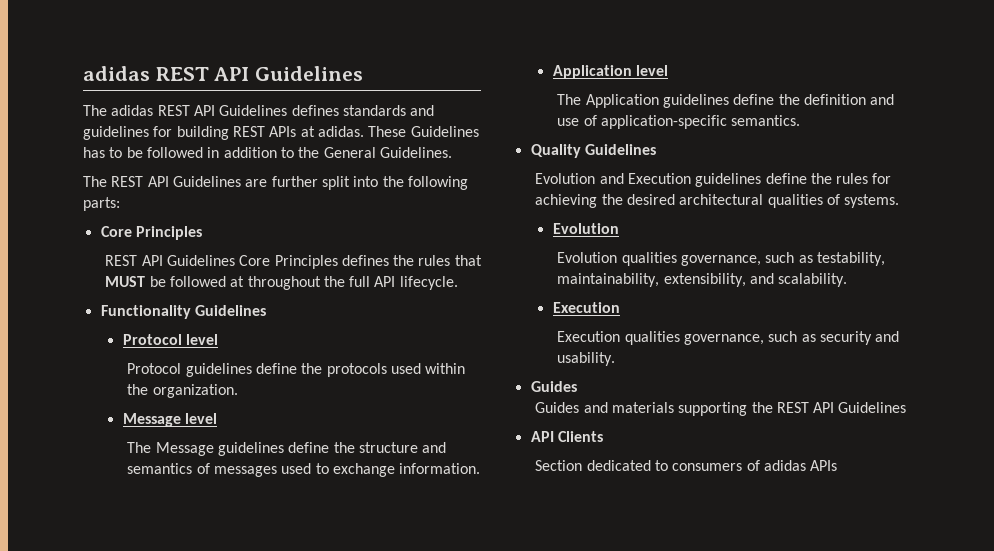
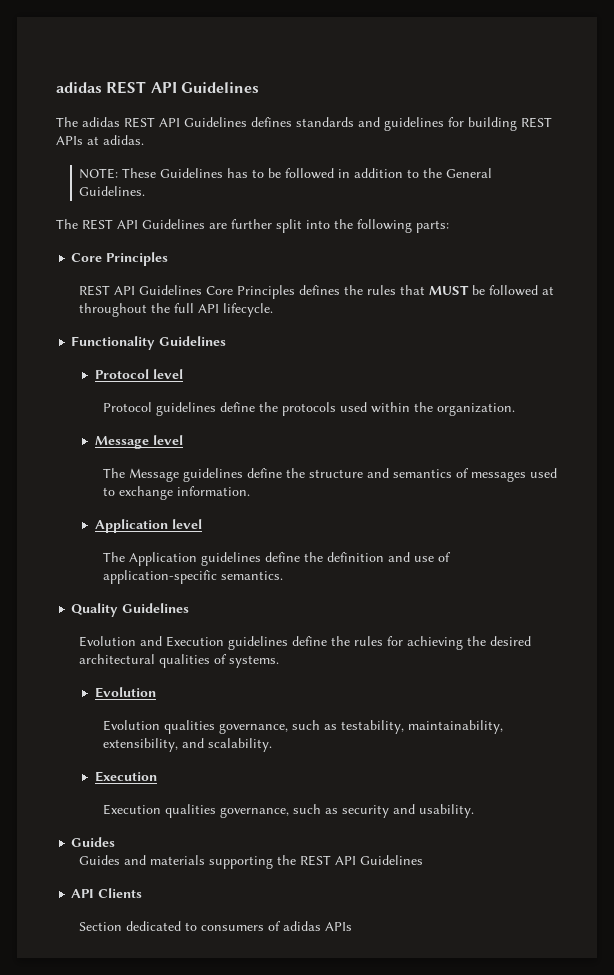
- The adidas REST API Guidelines defines standards and guidelines for building REST APIs at adidas. These Guidelines has to be followed in addition to the General Guidelines.
+ The adidas REST API Guidelines defines standards and guidelines for building REST APIs at adidas.
+ NOTE: These Guidelines has to be followed in addition to the General Guidelines.

